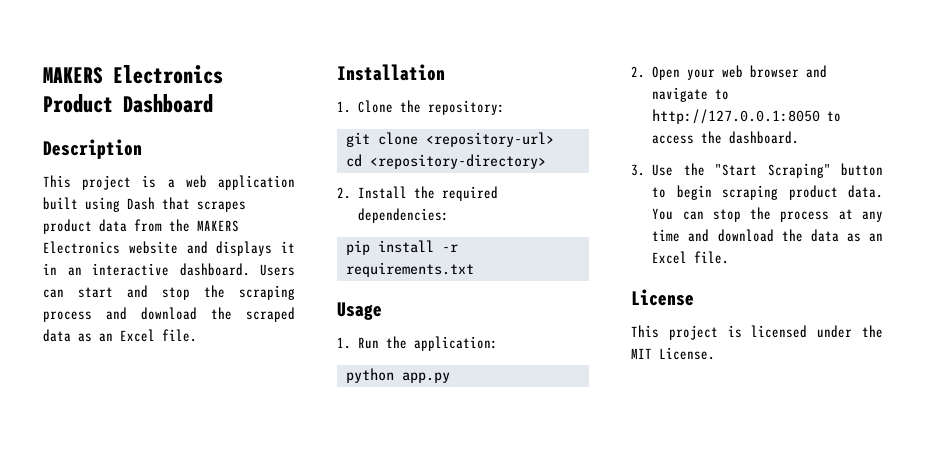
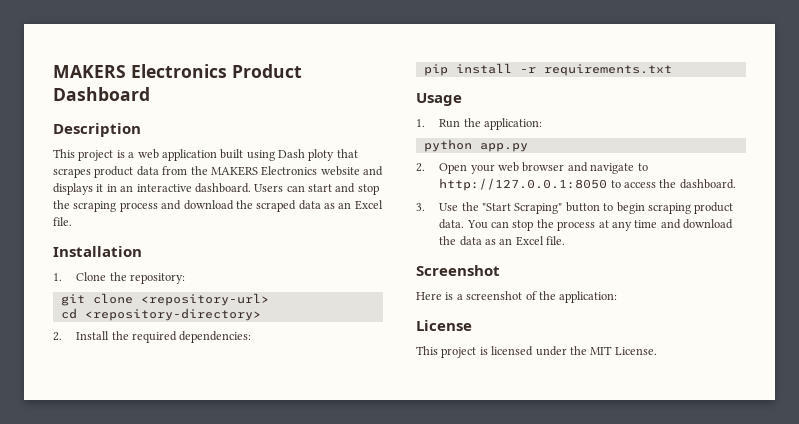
- This project is a web application built using Dash that scrapes product data from the MAKERS Electronics website and displays it in an interactive dashboard.
+ This project is a web application built using Dash ploty that scrapes product data from the MAKERS Electronics website and displays it in an interactive dashboard.
+ Screenshot
+ Here is a screenshot of the application:

